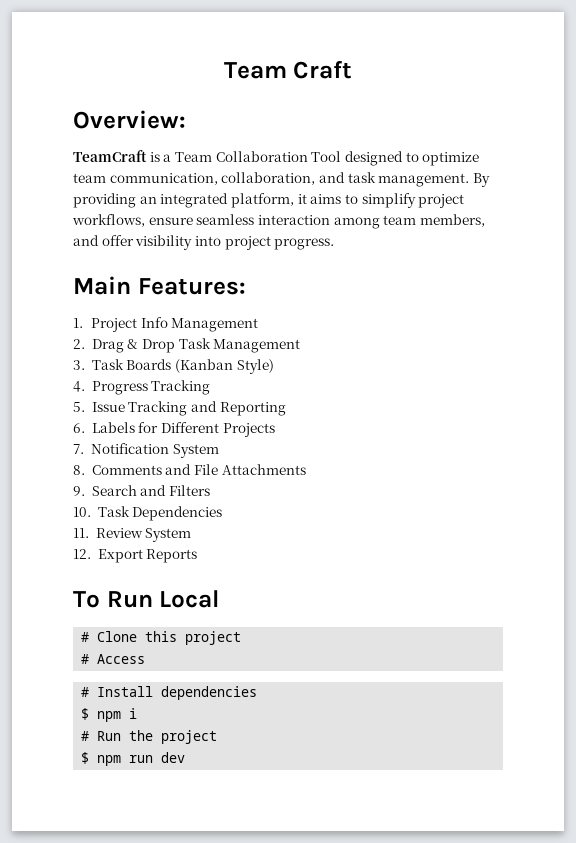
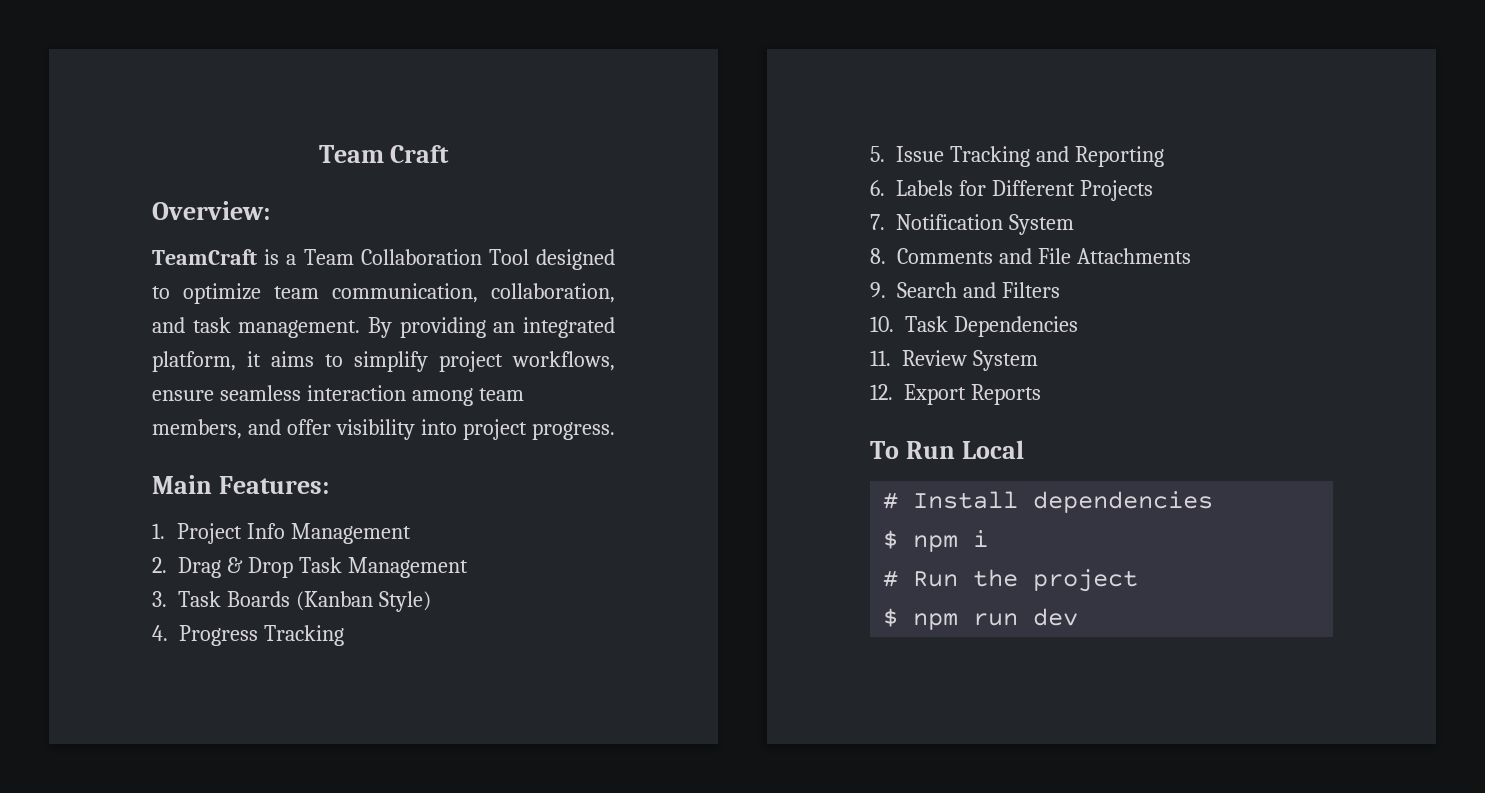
- # Clone this project
- # Access

